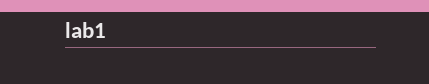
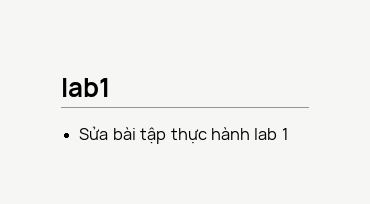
+ Sửa bài tập thực hành lab 1

